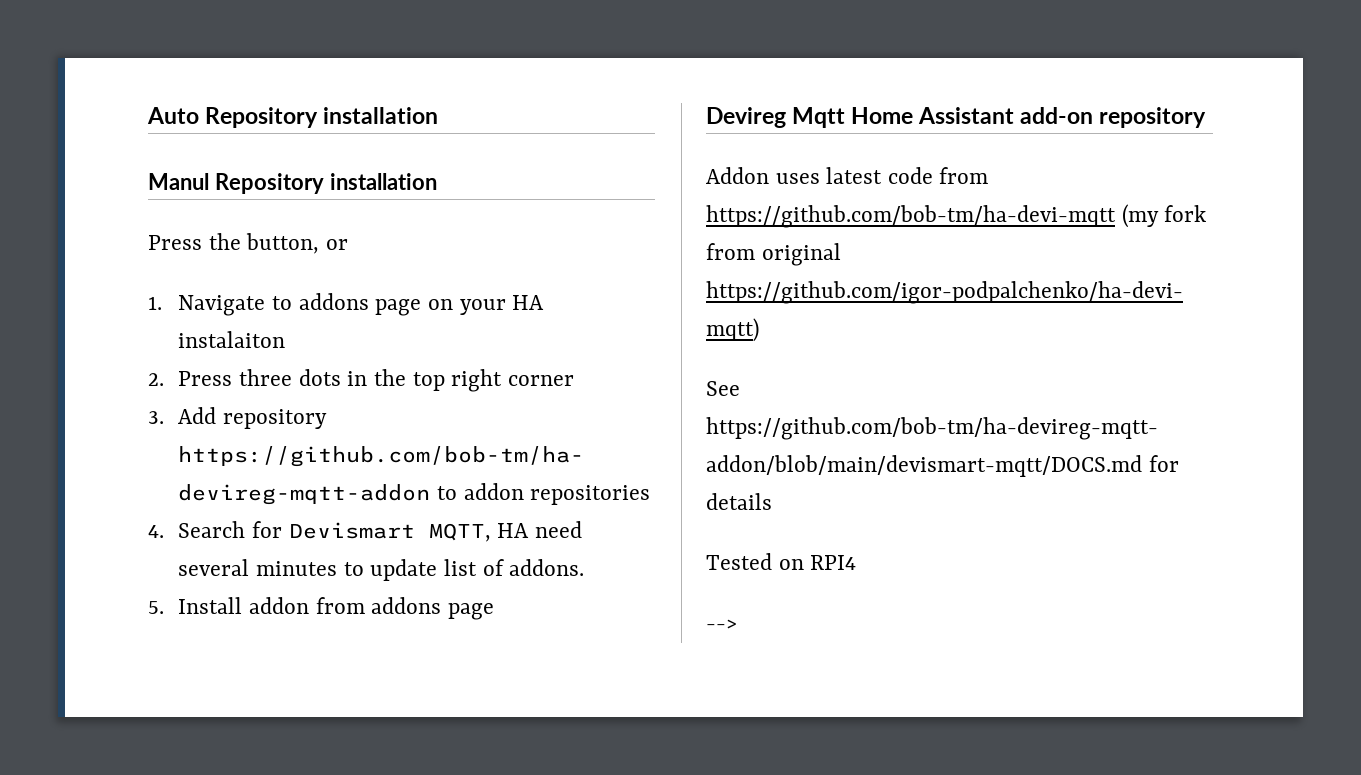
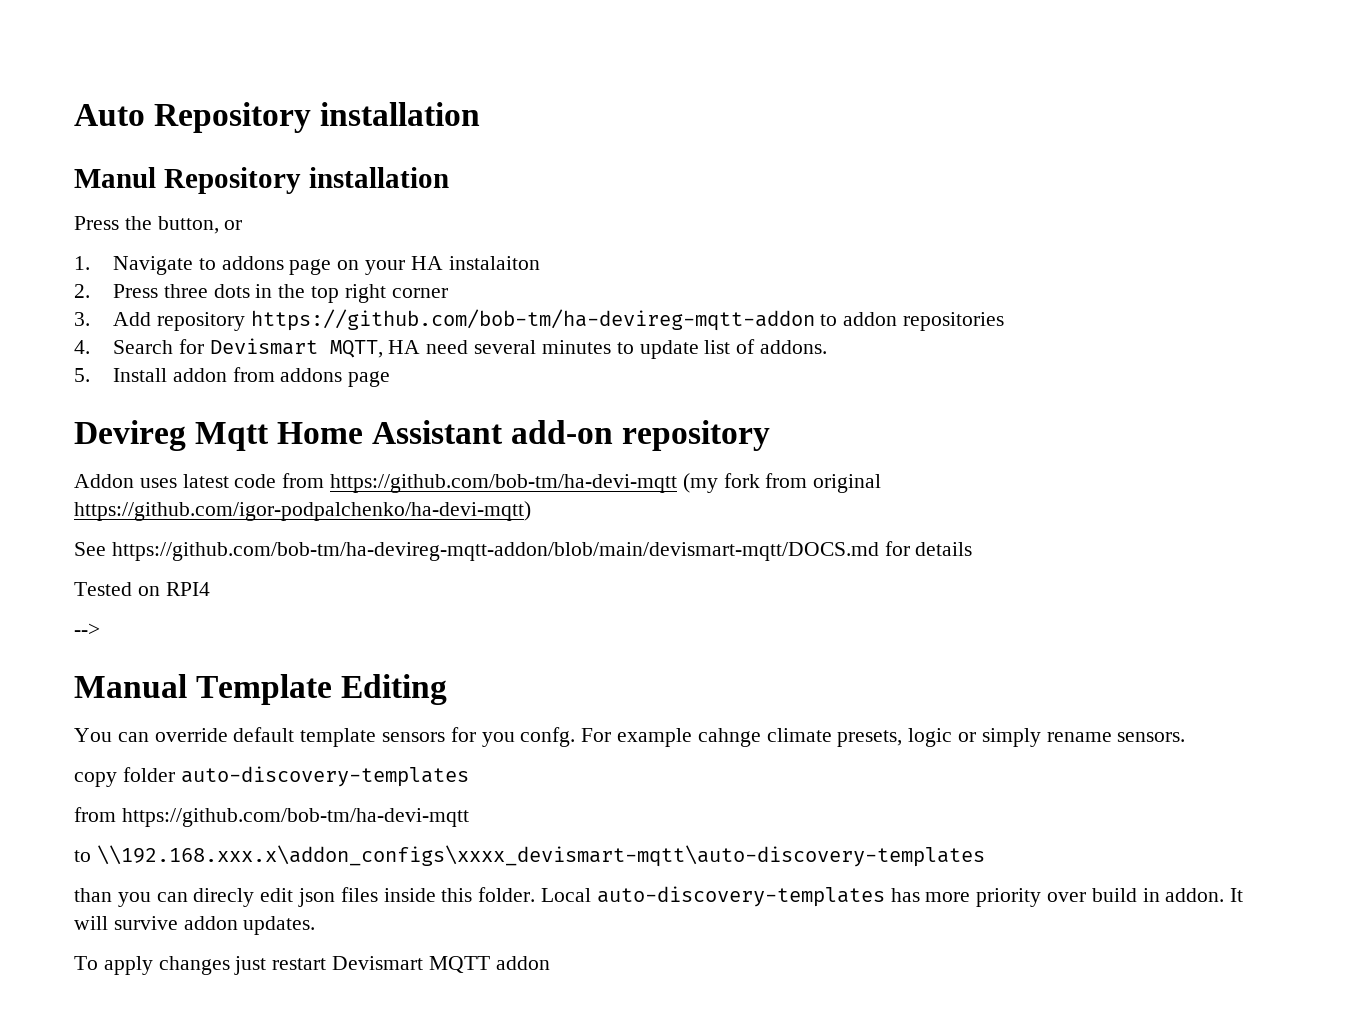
+ Manual Template Editing
+ You can override default template sensors for you confg. For example cahnge climate presets, logic or simply rename sensors.
+ copy folder auto-discovery-templates
+ from https://github.com/bob-tm/ha-devi-mqtt
+ to \\192.168.xxx.x\addon_configs\xxxx_devismart-mqtt\auto-discovery-templates
+ than you can direcly edit json files inside this folder. Local auto-discovery-templates has more priority over build in addon. It will survive addon updates.
+ To apply changes just restart Devismart MQTT addon

